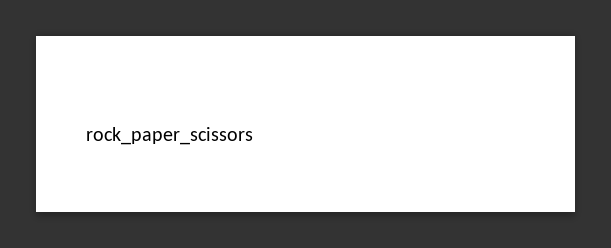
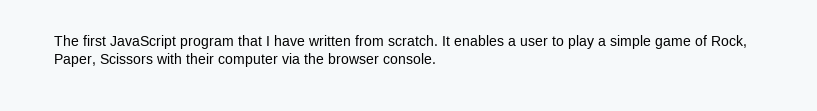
- rock_paper_scissors
+ The first JavaScript program that I have written from scratch. It enables a user to play a simple game of Rock, Paper, Scissors with their computer via the browser console.

